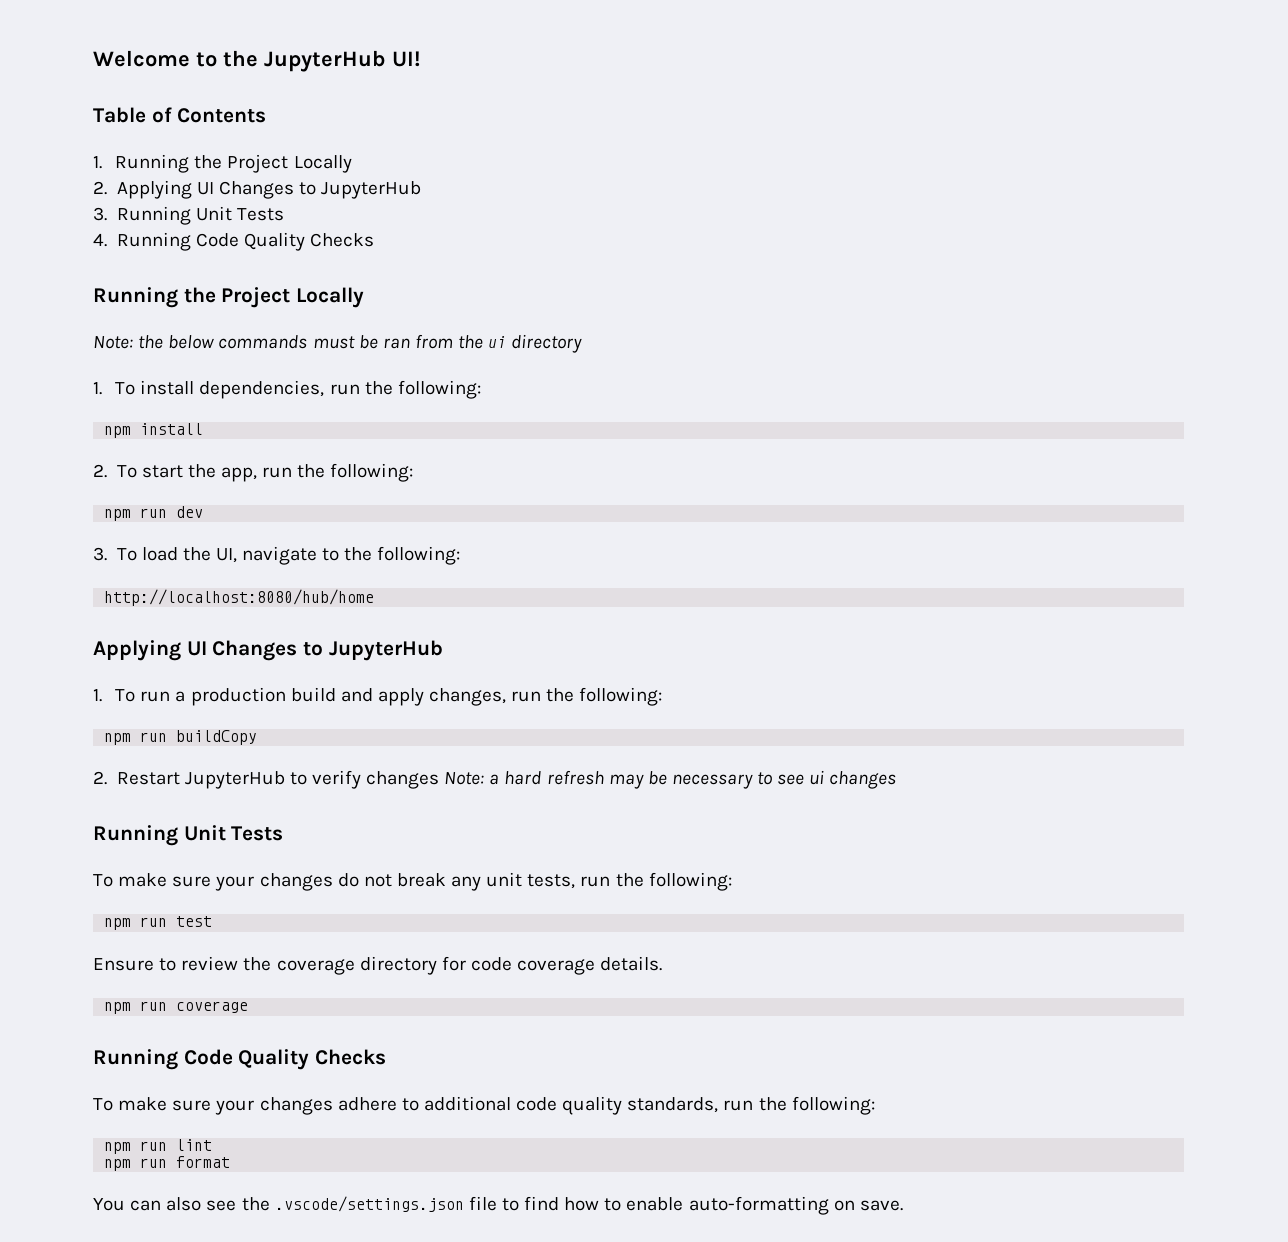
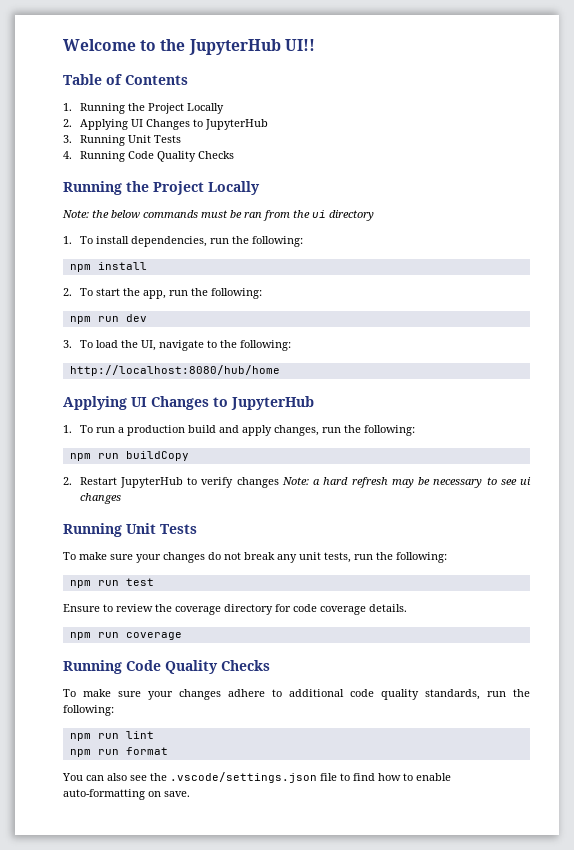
- Welcome to the JupyterHub UI!
+ Welcome to the JupyterHub UI!!

